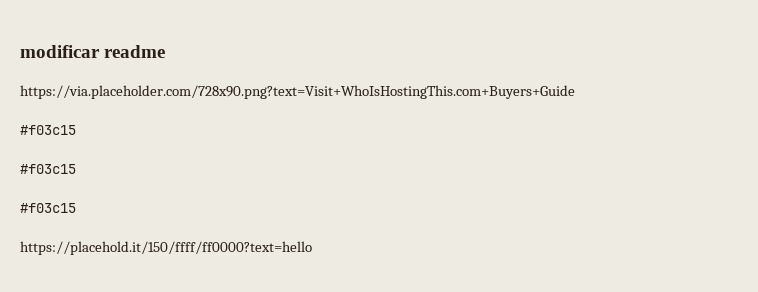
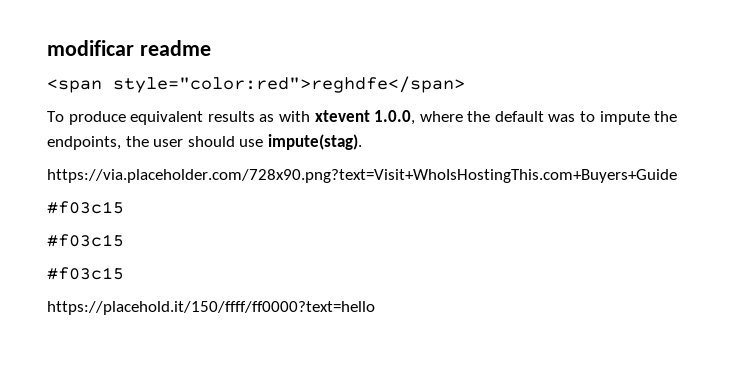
+ <span style="color:red">reghdfe</span>
+ To produce equivalent results as with xtevent 1.0.0, where the default was to impute the endpoints, the user should use impute(stag).

